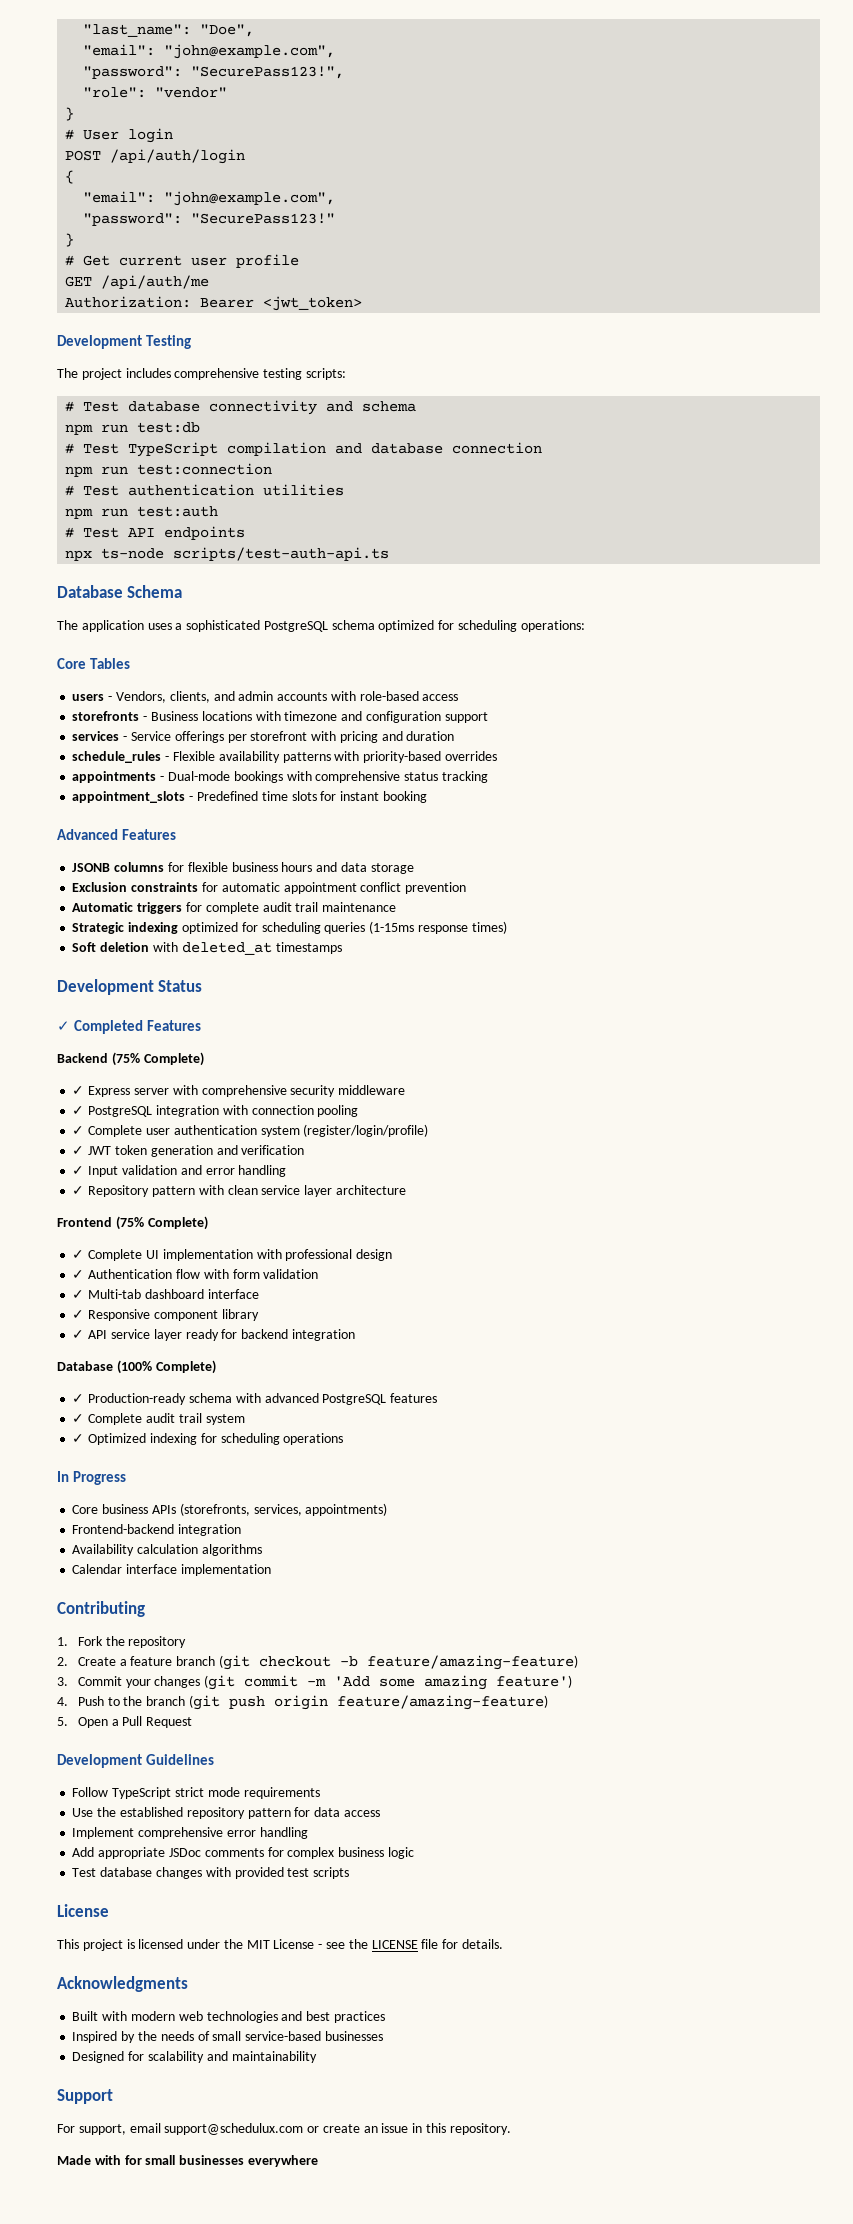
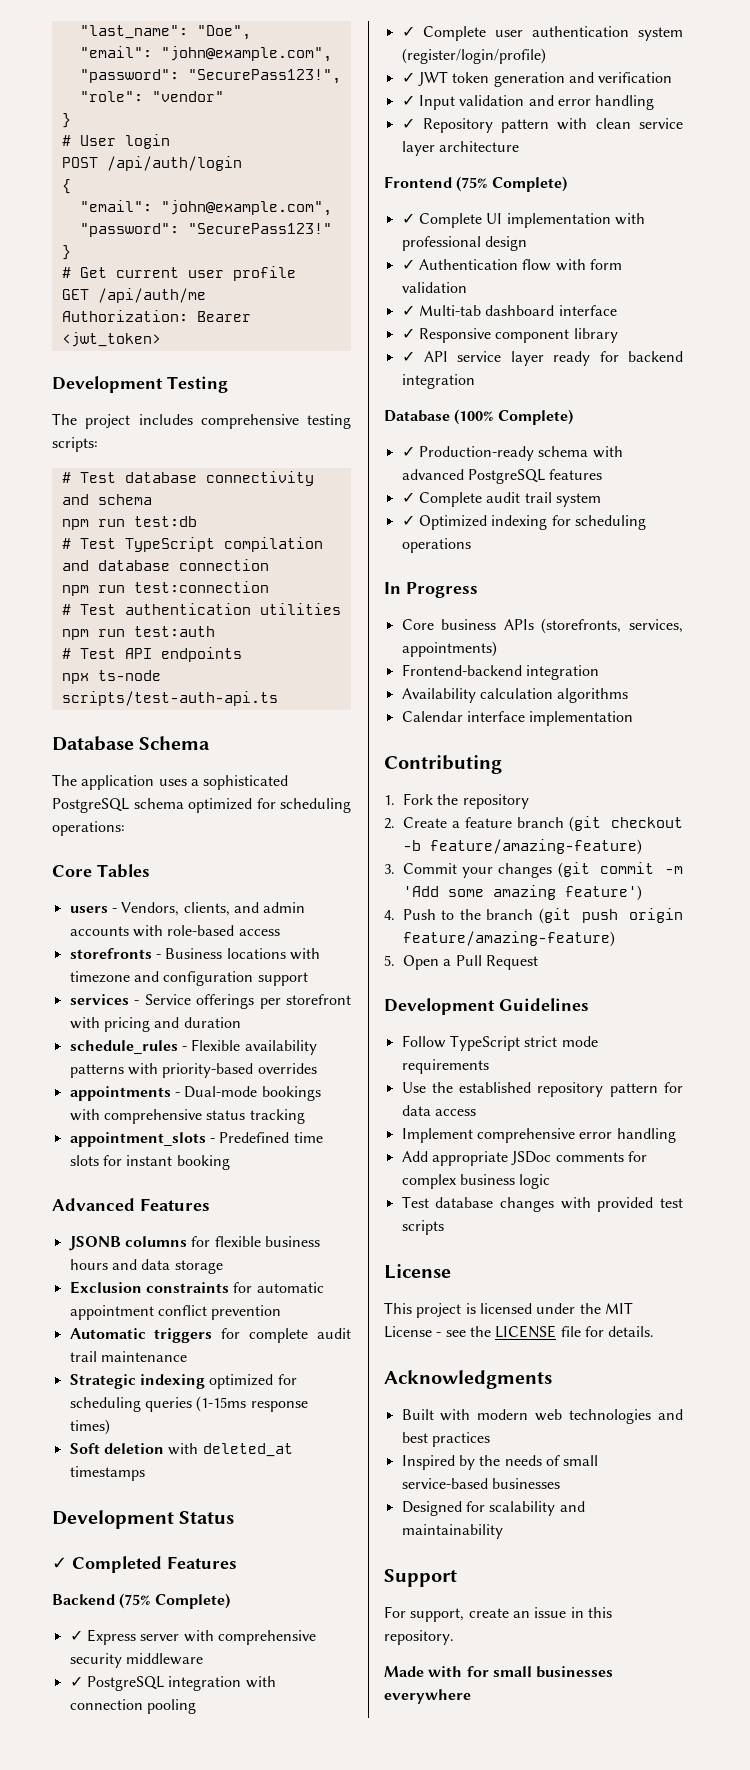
- For support, email support@schedulux.com or create an issue in this repository.
+ For support, create an issue in this repository.

